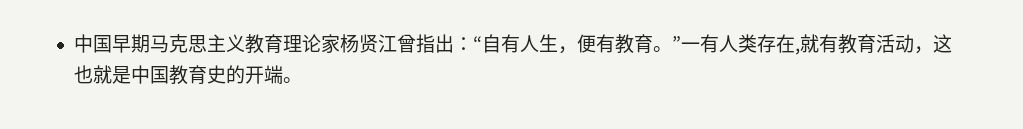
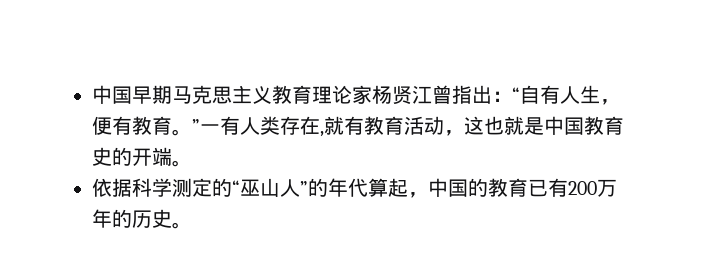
+ 依据科学测定的“巫山人”的年代算起，中国的教育已有200万年的历史。

